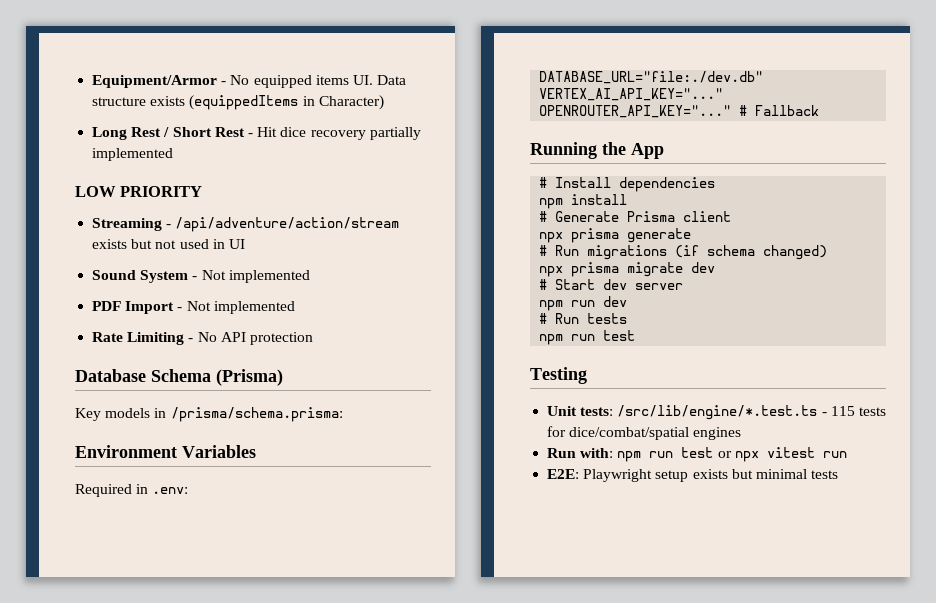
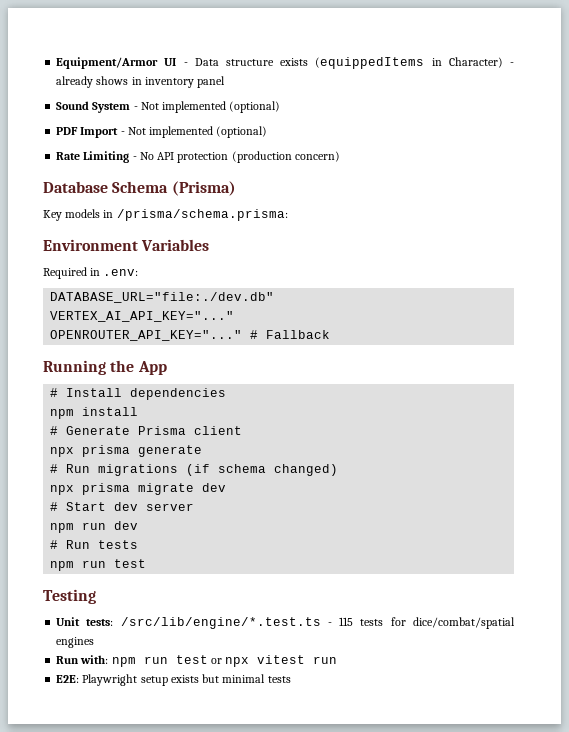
- Equipment/Armor - No equipped items UI. Data structure exists (equippedItems in Character)
- Long Rest / Short Rest - Hit dice recovery partially implemented
- LOW PRIORITY
- Streaming - /api/adventure/action/stream exists but not used in UI
+ Equipment/Armor UI - Data structure exists (equippedItems in Character) - already shows in inventory panel
- Sound System - Not implemented
+ Sound System - Not implemented (optional)
- PDF Import - Not implemented
+ PDF Import - Not implemented (optional)
- Rate Limiting - No API protection
+ Rate Limiting - No API protection (production concern)

